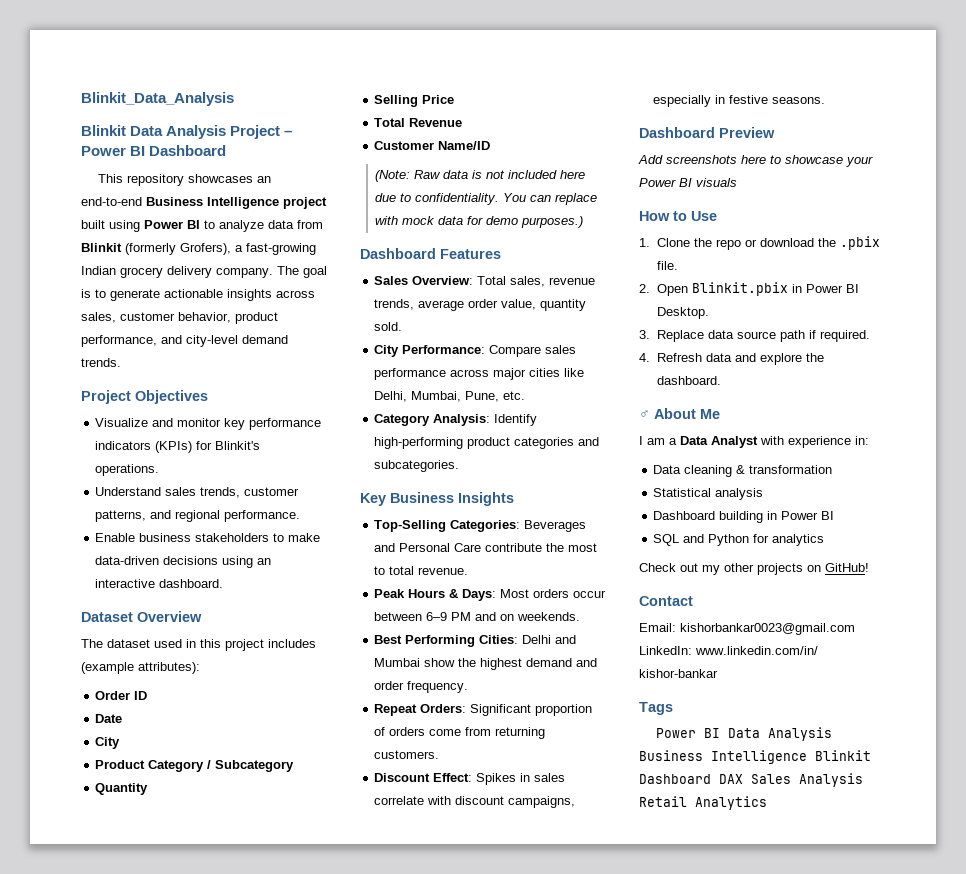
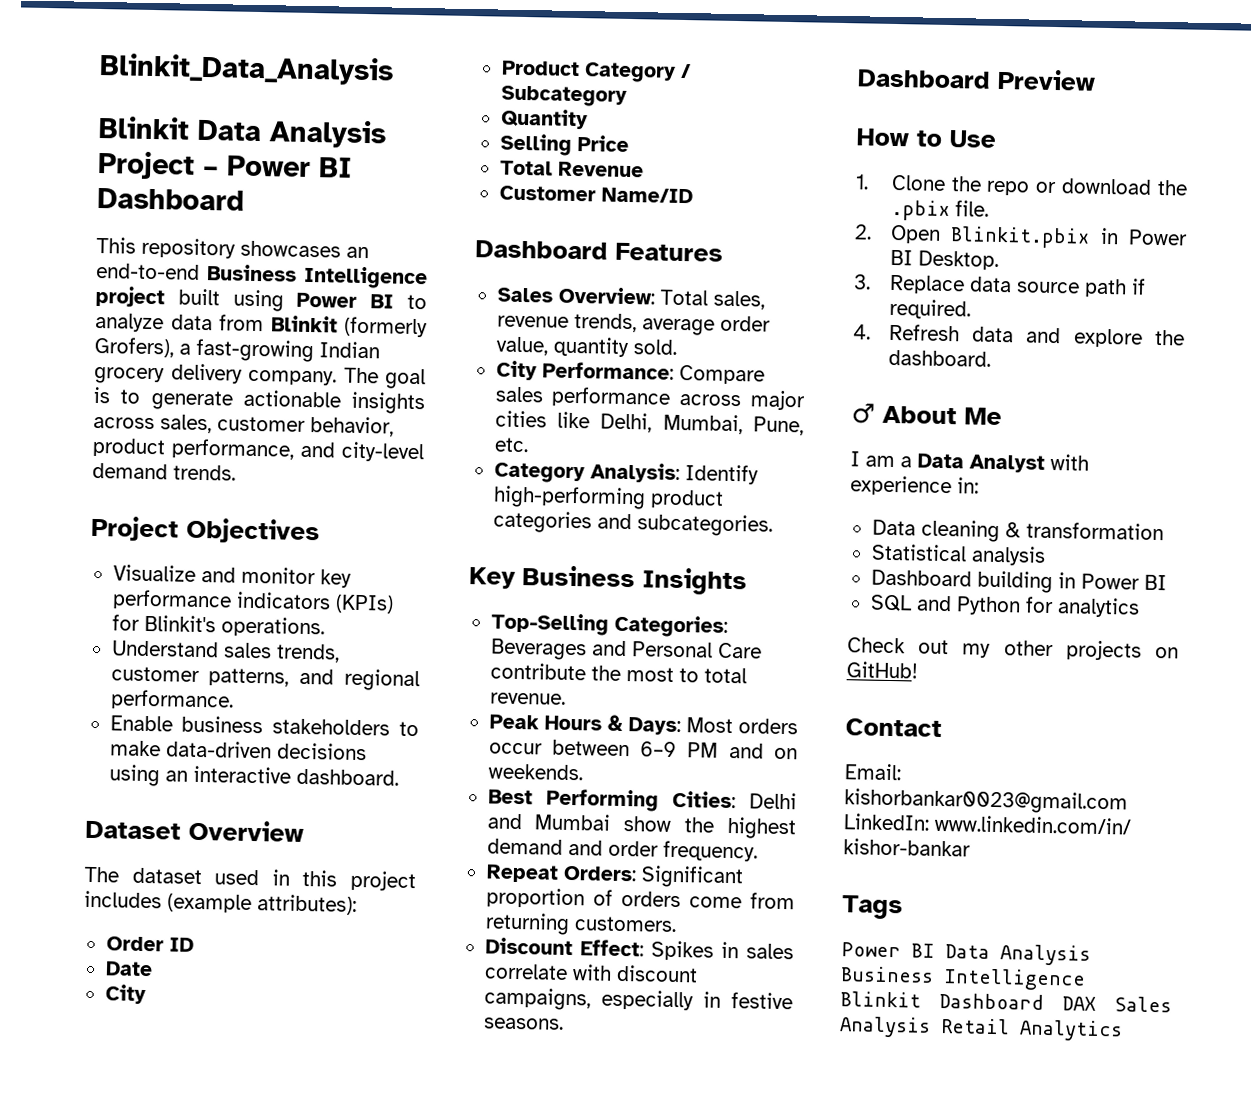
- (Note: Raw data is not included here due to confidentiality. You can replace with mock data for demo purposes.)
- Add screenshots here to showcase your Power BI visuals

